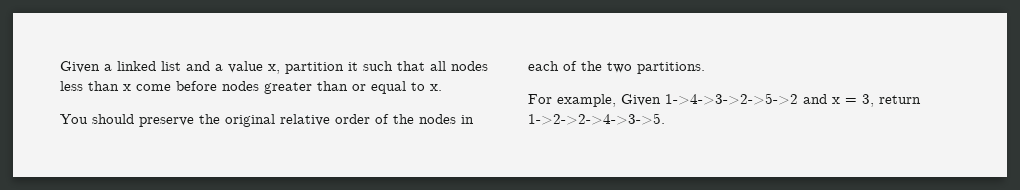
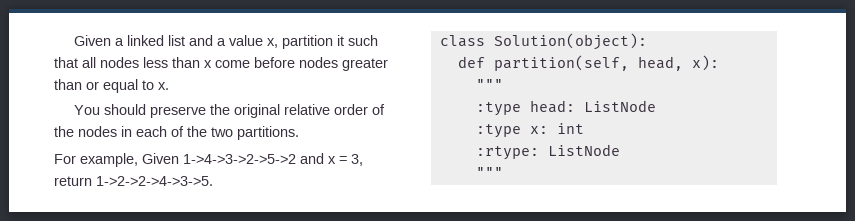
+ class Solution(object):
+ def partition(self, head, x):
+ """
+ :type head: ListNode
+ :type x: int
+ :rtype: ListNode
+ """

